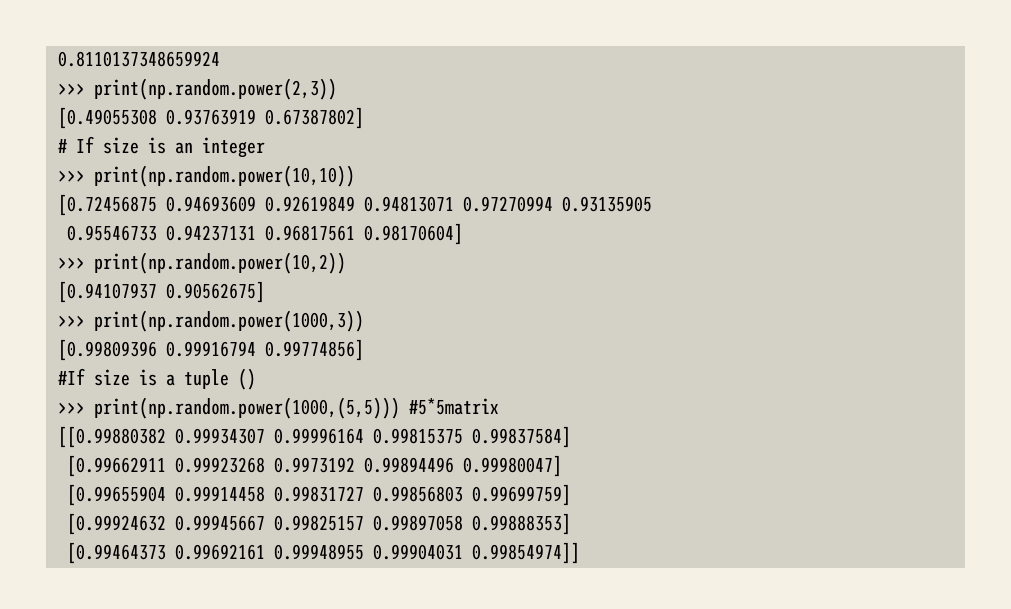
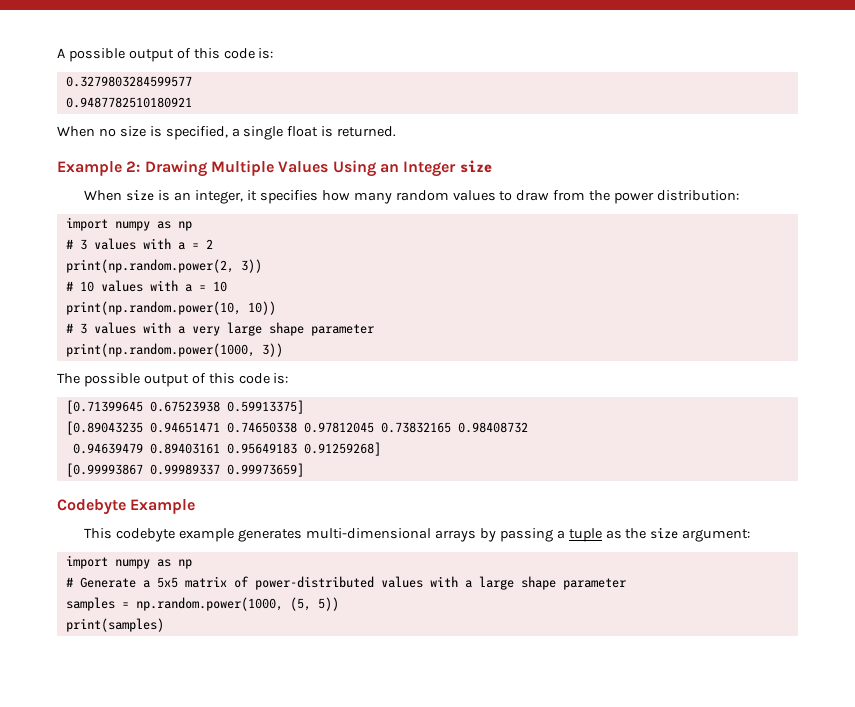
- 0.8110137348659924
- >>> print(np.random.power(2,3))
- [0.49055308 0.93763919 0.67387802]
- # If size is an integer
- >>> print(np.random.power(10,10))
- [0.72456875 0.94693609 0.92619849 0.94813071 0.97270994 0.93135905
- 0.95546733 0.94237131 0.96817561 0.98170604]
- >>> print(np.random.power(10,2))
- [0.94107937 0.90562675]
- >>> print(np.random.power(1000,3))
- [0.99809396 0.99916794 0.99774856]
- #If size is a tuple ()
- >>> print(np.random.power(1000,(5,5))) #5*5matrix
- [[0.99880382 0.99934307 0.99996164 0.99815375 0.99837584]
- [0.99662911 0.99923268 0.9973192 0.99894496 0.99980047]
- [0.99655904 0.99914458 0.99831727 0.99856803 0.99699759]
- [0.99924632 0.99945667 0.99825157 0.99897058 0.99888353]
- [0.99464373 0.99692161 0.99948955 0.99904031 0.99854974]]
+ A possible output of this code is:
+ 0.3279803284599577
+ 0.9487782510180921
+ When no size is specified, a single float is returned.
+ Example 2: Drawing Multiple Values Using an Integer size
+ When size is an integer, it specifies how many random values to draw from the power distribution:
+ import numpy as np
+ # 3 values with a = 2
+ print(np.random.power(2, 3))
+ # 10 values with a = 10
+ print(np.random.power(10, 10))
+ # 3 values with a very large shape parameter
+ print(np.random.power(1000, 3))
+ The possible output of this code is:
+ [0.71399645 0.67523938 0.59913375]
+ [0.89043235 0.94651471 0.74650338 0.97812045 0.73832165 0.98408732
+ 0.94639479 0.89403161 0.95649183 0.91259268]
+ [0.99993867 0.99989337 0.99973659]
+ Codebyte Example
+ This codebyte example generates multi-dimensional arrays by passing a tuple as the size argument:
+ import numpy as np
+ # Generate a 5x5 matrix of power-distributed values with a large shape parameter
+ samples = np.random.power(1000, (5, 5))
+ print(samples)

